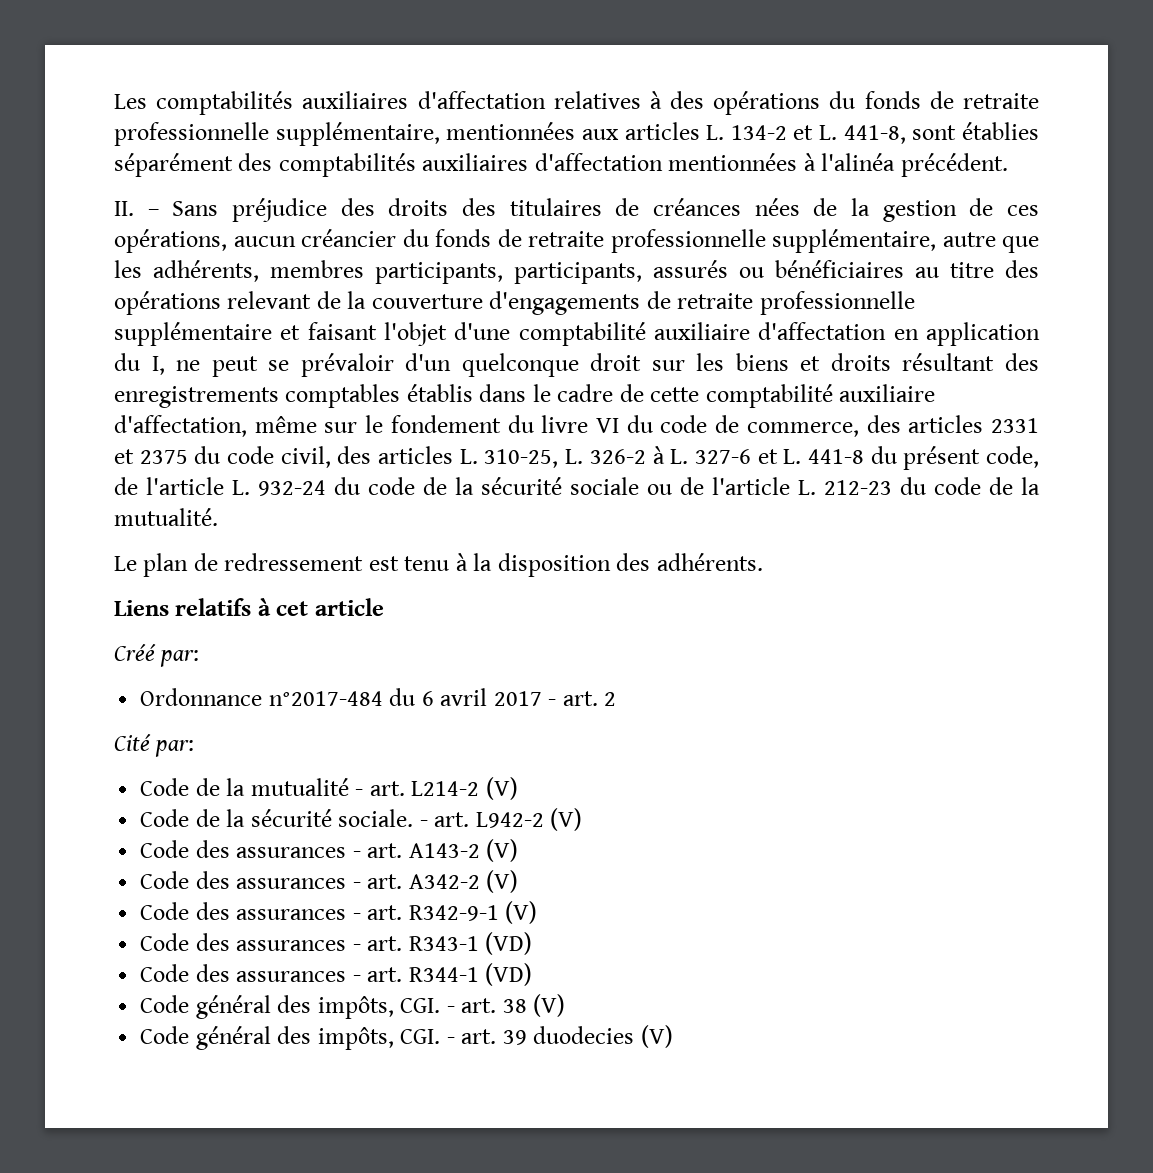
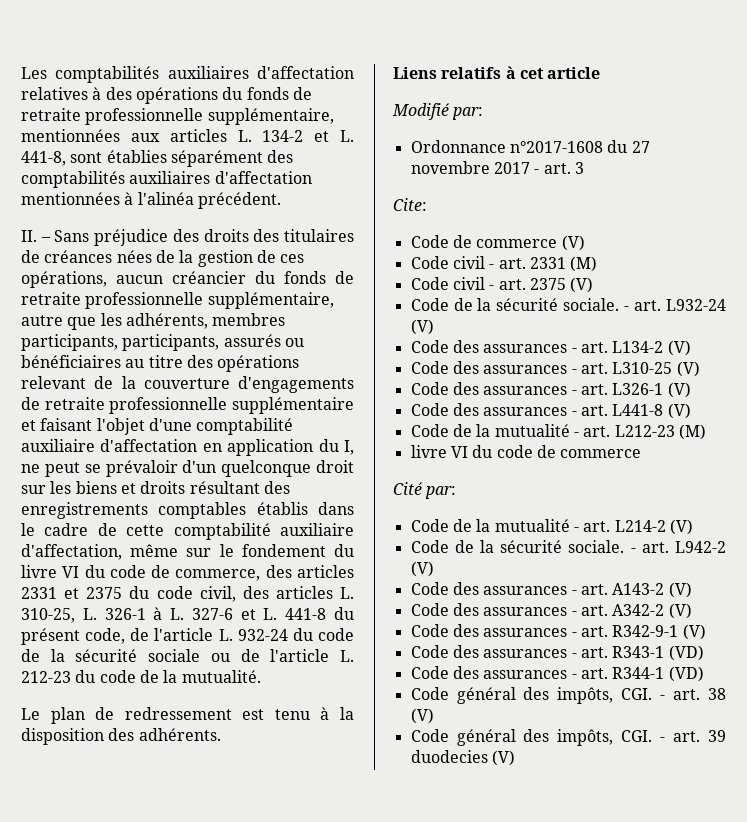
- II. – Sans préjudice des droits des titulaires de créances nées de la gestion de ces opérations, aucun créancier du fonds de retraite professionnelle supplémentaire, autre que les adhérents, membres participants, participants, assurés ou bénéficiaires au titre des opérations relevant de la couverture d'engagements de retraite professionnelle supplémentaire et faisant l'objet d'une comptabilité auxiliaire d'affectation en application du I, ne peut se prévaloir d'un quelconque droit sur les biens et droits résultant des enregistrements comptables établis dans le cadre de cette comptabilité auxiliaire d'affectation, même sur le fondement du livre VI du code de commerce, des articles 2331 et 2375 du code civil, des articles L. 310-25, L. 326-2 à L. 327-6 et L. 441-8 du présent code, de l'article L. 932-24 du code de la sécurité sociale ou de l'article L. 212-23 du code de la mutualité.
+ II. – Sans préjudice des droits des titulaires de créances nées de la gestion de ces opérations, aucun créancier du fonds de retraite professionnelle supplémentaire, autre que les adhérents, membres participants, participants, assurés ou bénéficiaires au titre des opérations relevant de la couverture d'engagements de retraite professionnelle supplémentaire et faisant l'objet d'une comptabilité auxiliaire d'affectation en application du I, ne peut se prévaloir d'un quelconque droit sur les biens et droits résultant des enregistrements comptables établis dans le cadre de cette comptabilité auxiliaire d'affectation, même sur le fondement du livre VI du code de commerce, des articles 2331 et 2375 du code civil, des articles L. 310-25, L. 326-1 à L. 327-6 et L. 441-8 du présent code, de l'article L. 932-24 du code de la sécurité sociale ou de l'article L. 212-23 du code de la mutualité.
- Créé par:
+ Modifié par:
- Ordonnance n°2017-484 du 6 avril 2017 - art. 2
+ Ordonnance n°2017-1608 du 27 novembre 2017 - art. 3
+ Cite:
+ Code de commerce (V)
+ Code civil - art. 2331 (M)
+ Code civil - art. 2375 (V)
+ Code de la sécurité sociale. - art. L932-24 (V)
+ Code des assurances - art. L134-2 (V)
+ Code des assurances - art. L310-25 (V)
+ Code des assurances - art. L326-1 (V)
+ Code des assurances - art. L441-8 (V)
+ Code de la mutualité - art. L212-23 (M)
+ livre VI du code de commerce

